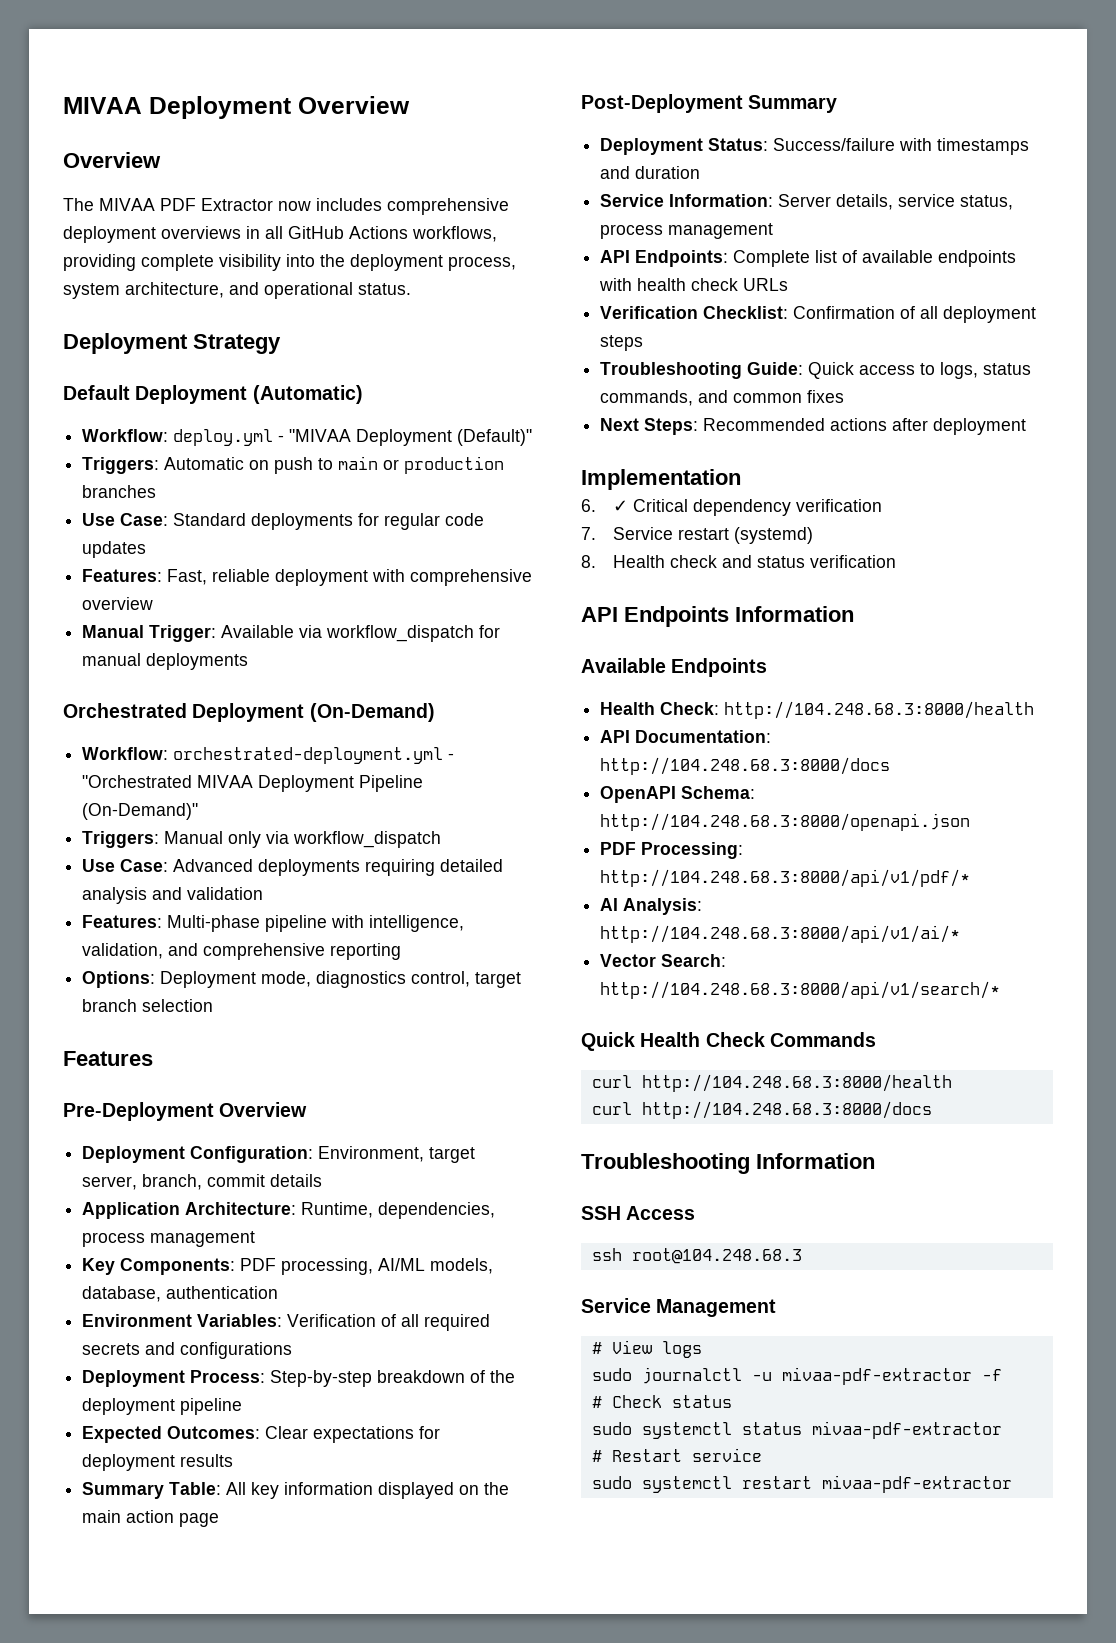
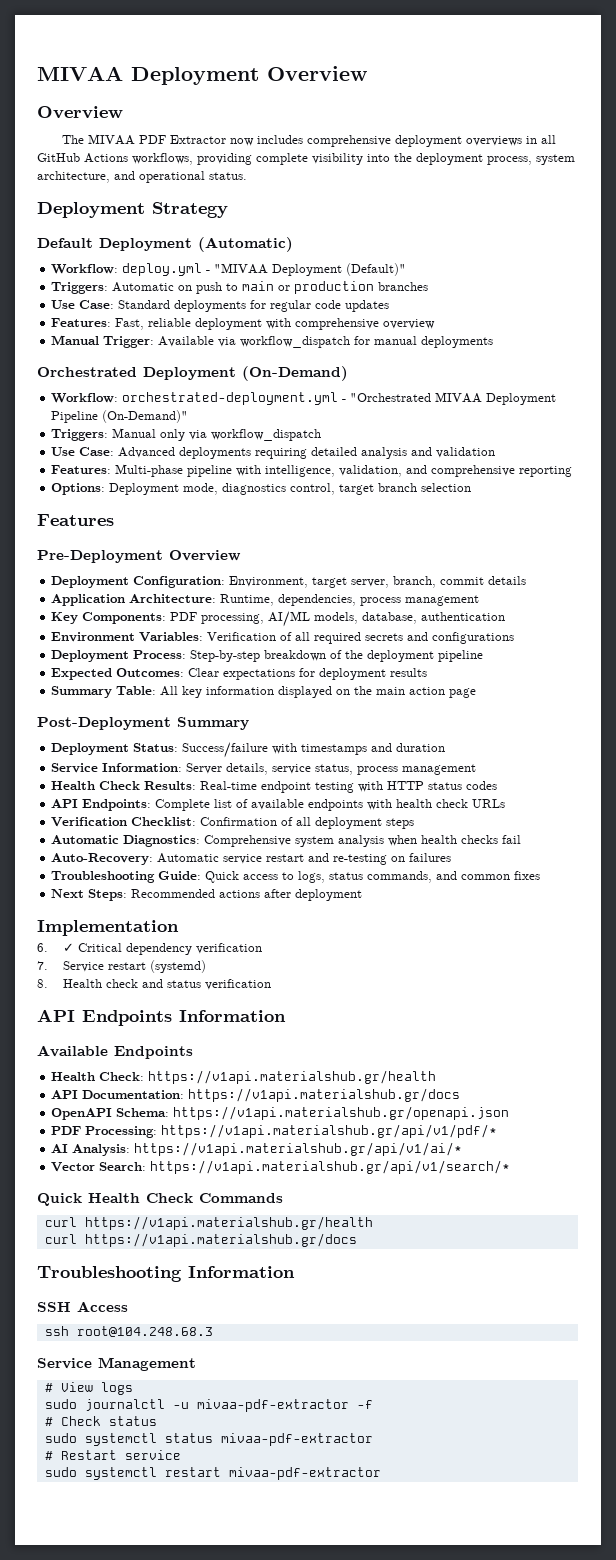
+ Health Check Results: Real-time endpoint testing with HTTP status codes
+ Automatic Diagnostics: Comprehensive system analysis when health checks fail
+ Auto-Recovery: Automatic service restart and re-testing on failures
- Health Check: http://104.248.68.3:8000/health
+ Health Check: https://v1api.materialshub.gr/health
- API Documentation: http://104.248.68.3:8000/docs
+ API Documentation: https://v1api.materialshub.gr/docs
- OpenAPI Schema: http://104.248.68.3:8000/openapi.json
+ OpenAPI Schema: https://v1api.materialshub.gr/openapi.json
- PDF Processing: http://104.248.68.3:8000/api/v1/pdf/*
+ PDF Processing: https://v1api.materialshub.gr/api/v1/pdf/*
- AI Analysis: http://104.248.68.3:8000/api/v1/ai/*
+ AI Analysis: https://v1api.materialshub.gr/api/v1/ai/*
- Vector Search: http://104.248.68.3:8000/api/v1/search/*
+ Vector Search: https://v1api.materialshub.gr/api/v1/search/*
- curl http://104.248.68.3:8000/health
- curl http://104.248.68.3:8000/docs
+ curl https://v1api.materialshub.gr/health
+ curl https://v1api.materialshub.gr/docs

